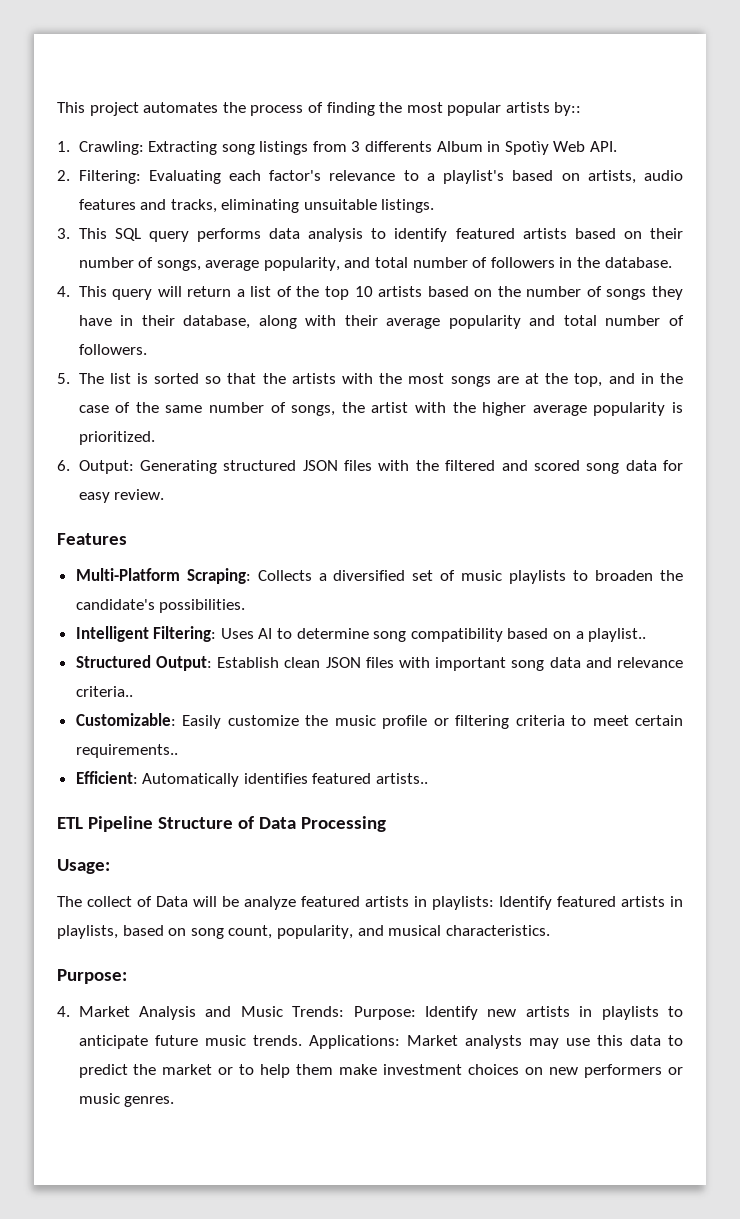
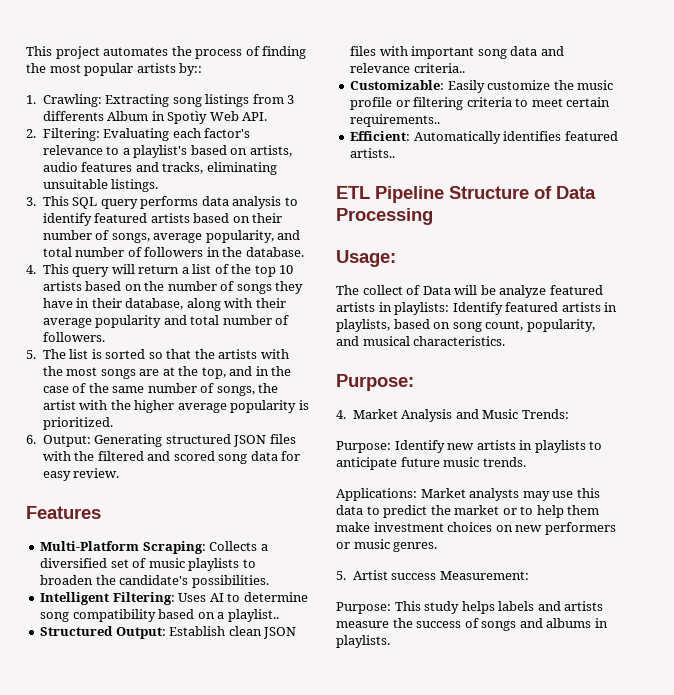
- 4. Market Analysis and Music Trends: Purpose: Identify new artists in playlists to anticipate future music trends. Applications: Market analysts may use this data to predict the market or to help them make investment choices on new performers or music genres.
+ 4. Market Analysis and Music Trends:
+ Purpose: Identify new artists in playlists to anticipate future music trends.
+ Applications: Market analysts may use this data to predict the market or to help them make investment choices on new performers or music genres.
+ 5. Artist success Measurement:
+ Purpose: This study helps labels and artists measure the success of songs and albums in playlists.

